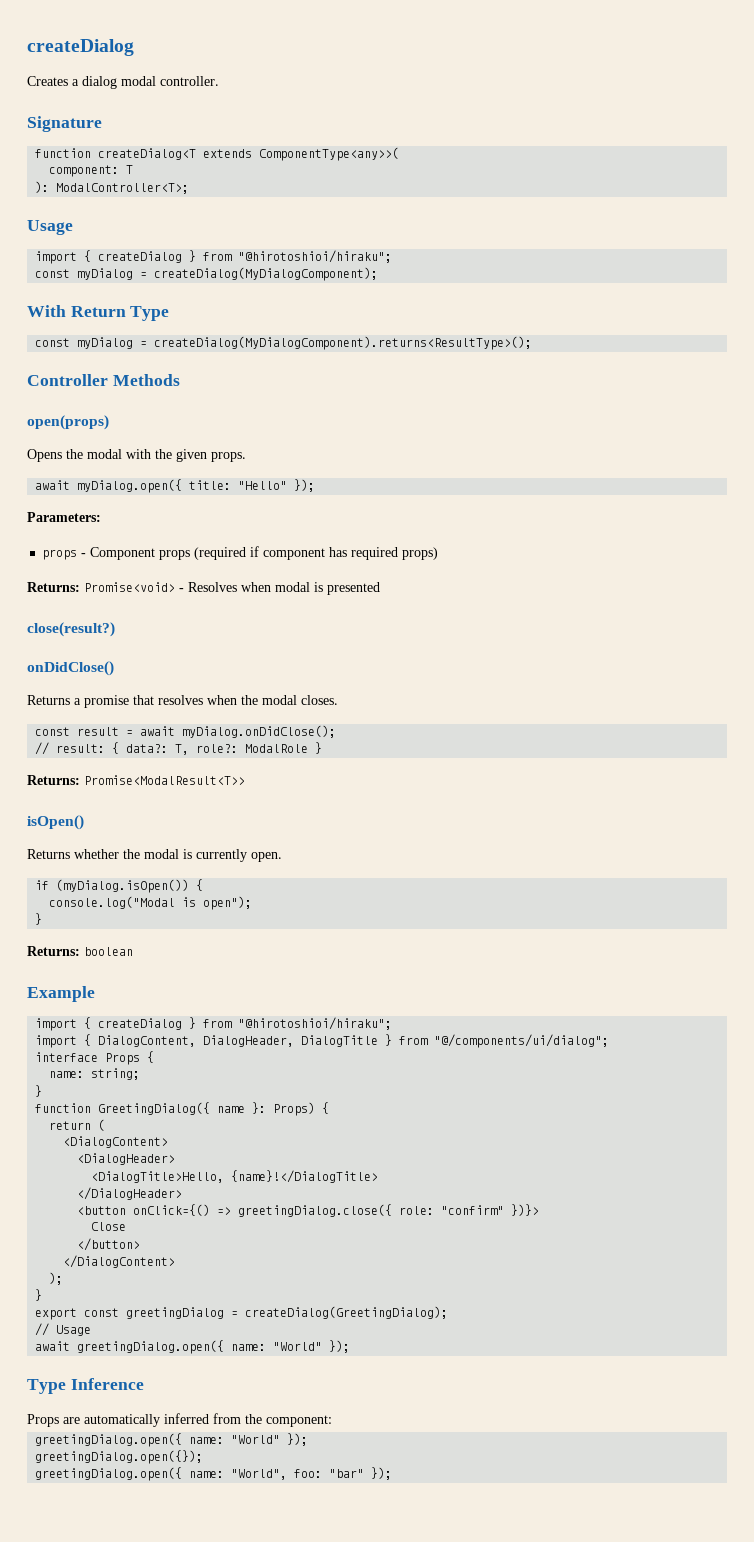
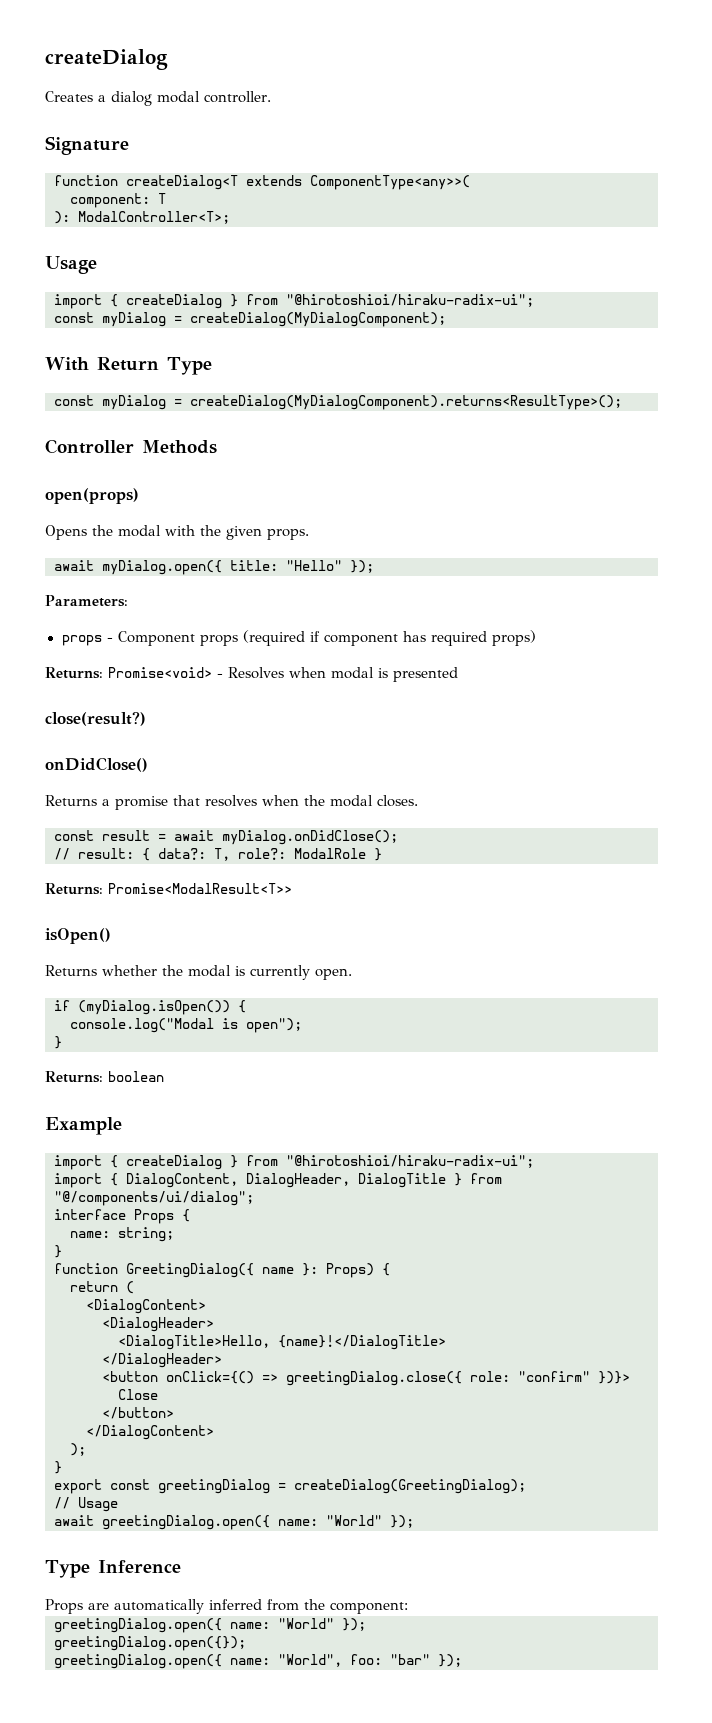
  ): ModalController<T>;
  Usage
- import { createDialog } from "@hirotoshioi/hiraku";
+ import { createDialog } from "@hirotoshioi/hiraku-radix-ui";
  Example
- import { createDialog } from "@hirotoshioi/hiraku";
+ import { createDialog } from "@hirotoshioi/hiraku-radix-ui";

